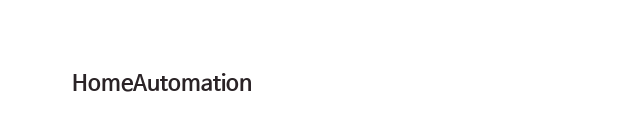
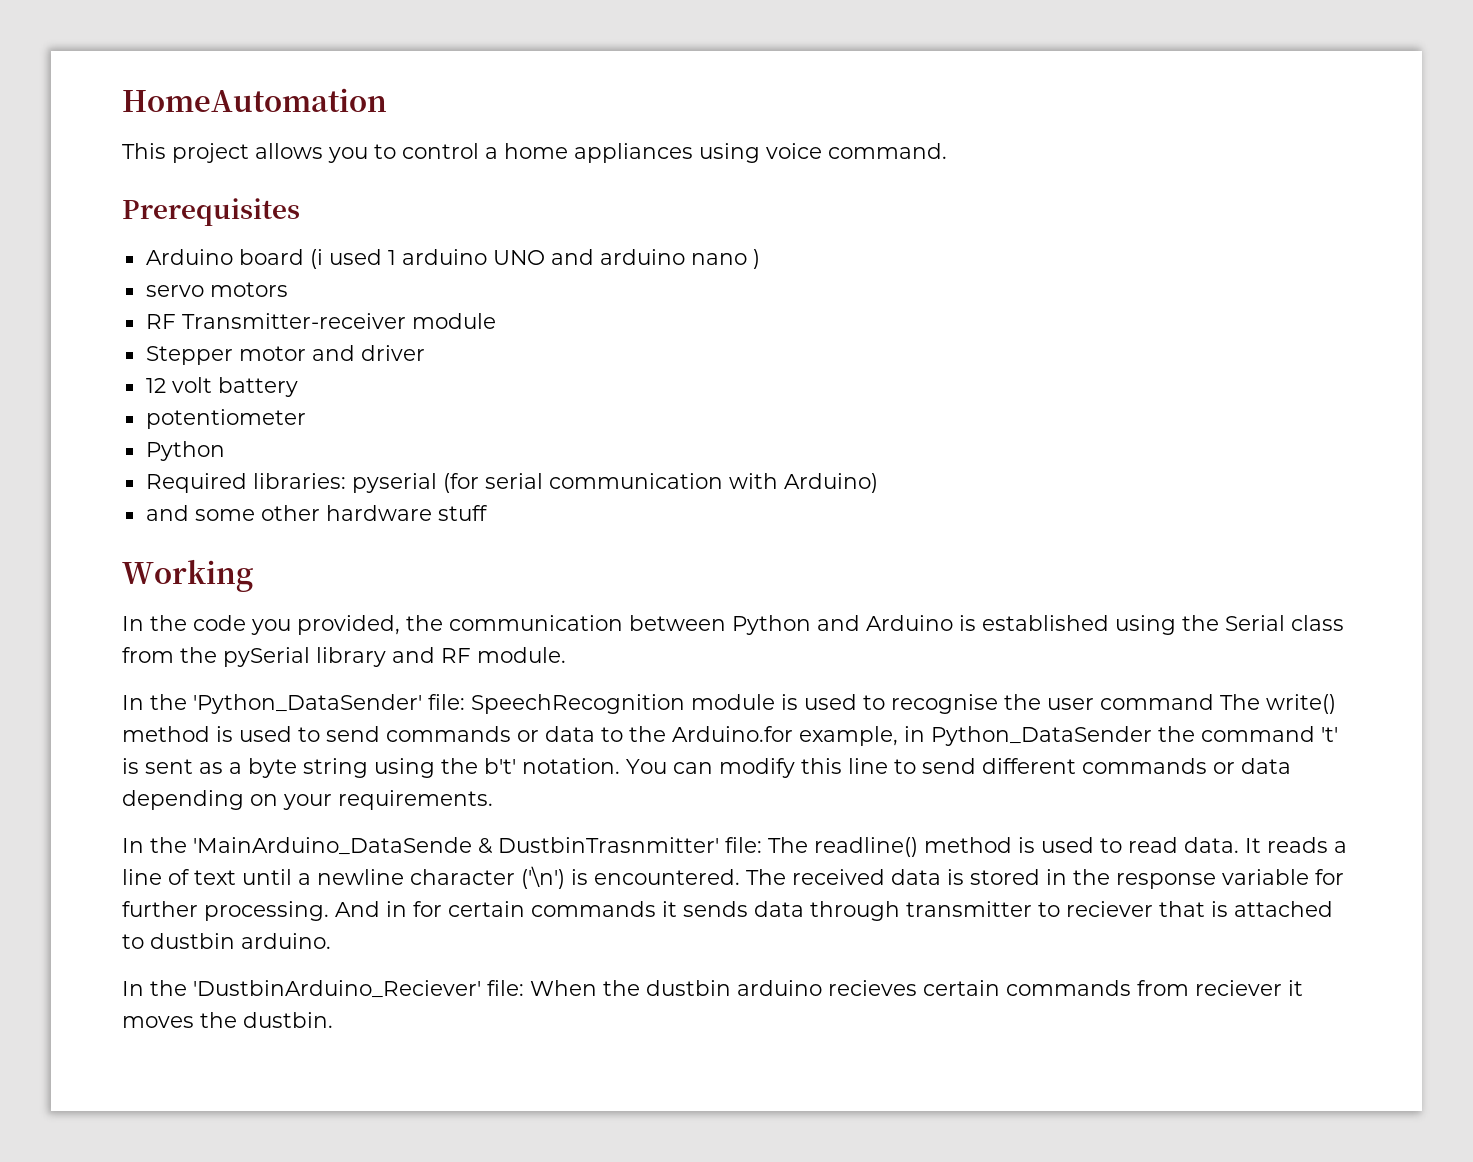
+ This project allows you to control a home appliances using voice command.
+ Prerequisites
+ Arduino board (i used 1 arduino UNO and arduino nano )
+ servo motors
+ RF Transmitter-receiver module
+ Stepper motor and driver
+ 12 volt battery
+ potentiometer
+ Python
+ Required libraries: pyserial (for serial communication with Arduino)
+ and some other hardware stuff
+ Working
+ In the code you provided, the communication between Python and Arduino is established using the Serial class from the pySerial library and RF module.
+ In the 'Python_DataSender' file: SpeechRecognition module is used to recognise the user command The write() method is used to send commands or data to the Arduino.for example, in Python_DataSender the command 't' is sent as a byte string using the b't' notation. You can modify this line to send different commands or data depending on your requirements.
+ In the 'MainArduino_DataSende & DustbinTrasnmitter' file: The readline() method is used to read data. It reads a line of text until a newline character ('\n') is encountered. The received data is stored in the response variable for further processing. And in for certain commands it sends data through transmitter to reciever that is attached to dustbin arduino.
+ In the 'DustbinArduino_Reciever' file: When the dustbin arduino recieves certain commands from reciever it moves the dustbin.

